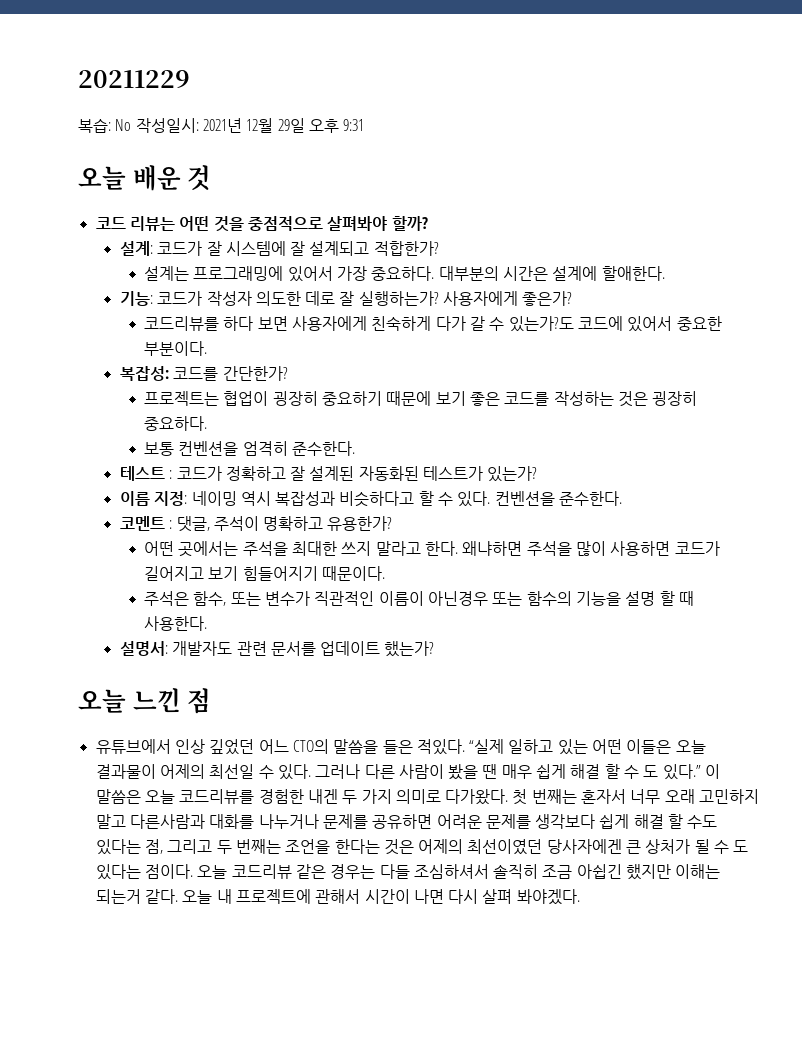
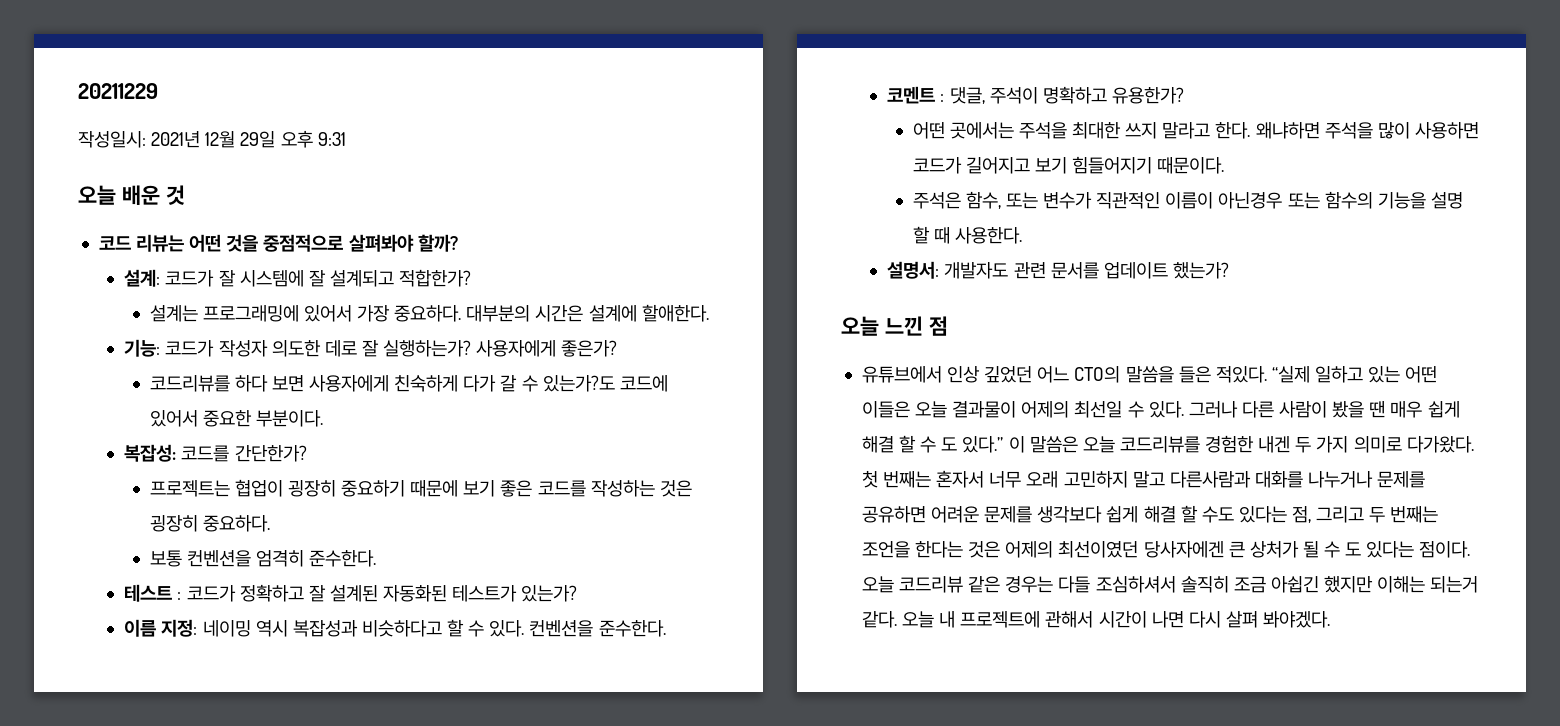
- 복습: No 작성일시: 2021년 12월 29일 오후 9:31
+ 작성일시: 2021년 12월 29일 오후 9:31

